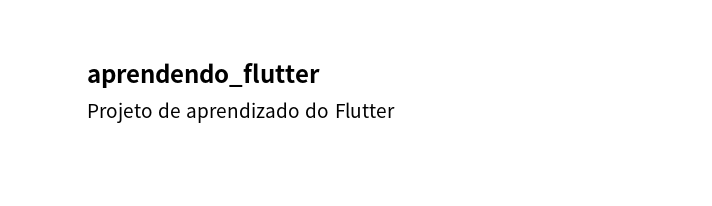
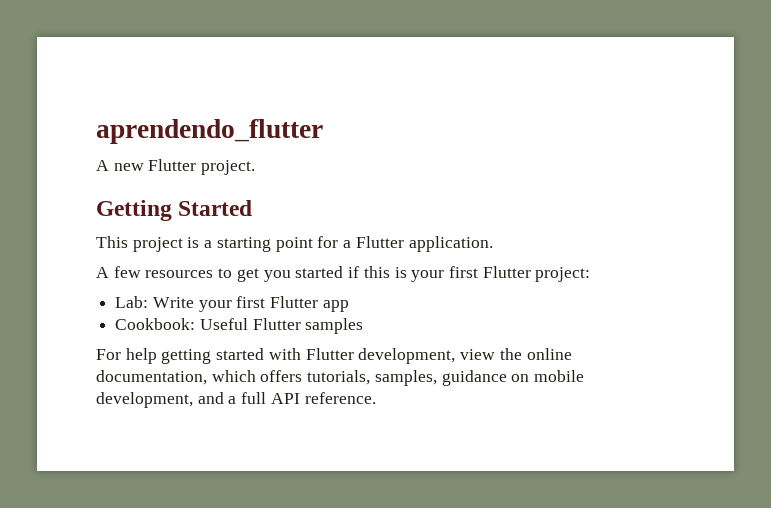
- Projeto de aprendizado do Flutter
+ A new Flutter project.
+ Getting Started
+ This project is a starting point for a Flutter application.
+ A few resources to get you started if this is your first Flutter project:
+ Lab: Write your first Flutter app
+ Cookbook: Useful Flutter samples
+ For help getting started with Flutter development, view the online documentation, which offers tutorials, samples, guidance on mobile development, and a full API reference.

